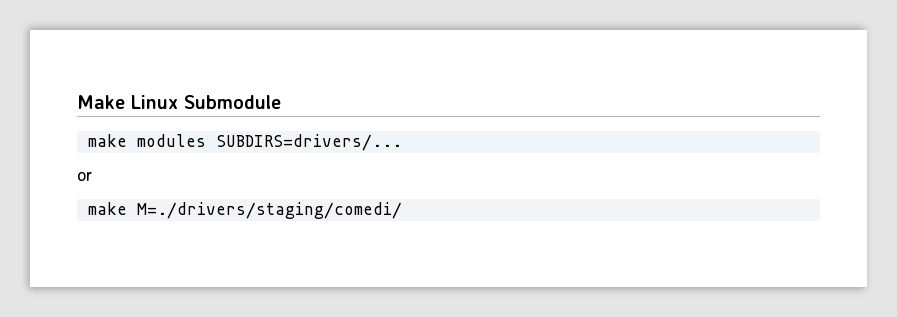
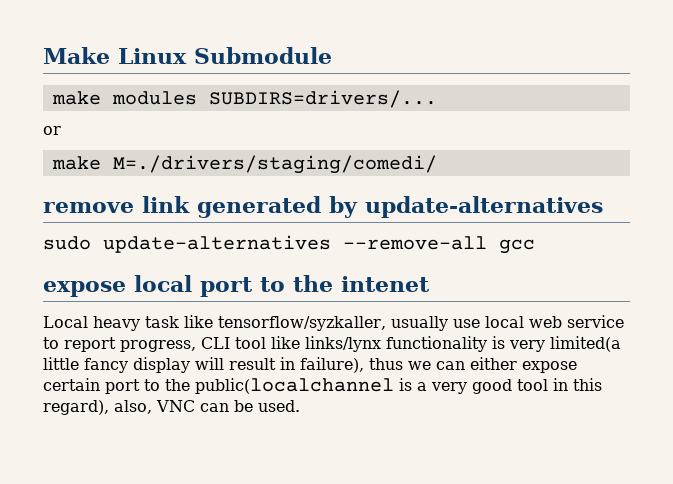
+ remove link generated by update-alternatives
+ sudo update-alternatives --remove-all gcc
+ expose local port to the intenet
+ Local heavy task like tensorflow/syzkaller, usually use local web service to report progress, CLI tool like links/lynx functionality is very limited(a little fancy display will result in failure), thus we can either expose certain port to the public(localchannel is a very good tool in this regard), also, VNC can be used.

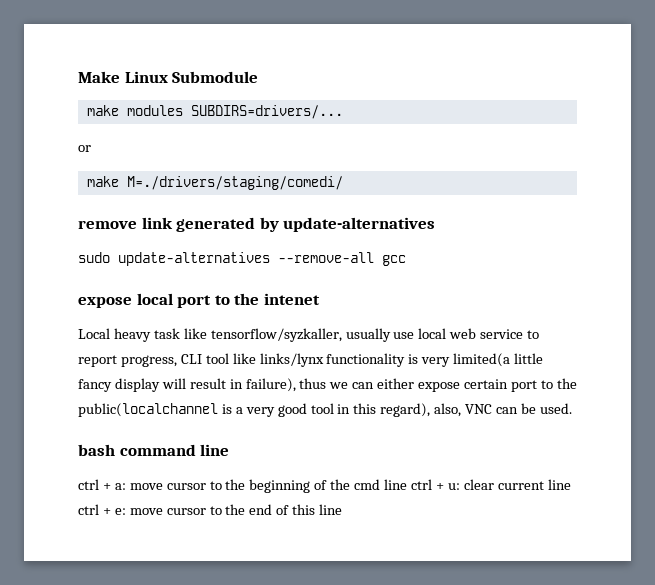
+ bash command line
+ ctrl + a: move cursor to the beginning of the cmd line ctrl + u: clear current line ctrl + e: move cursor to the end of this line

